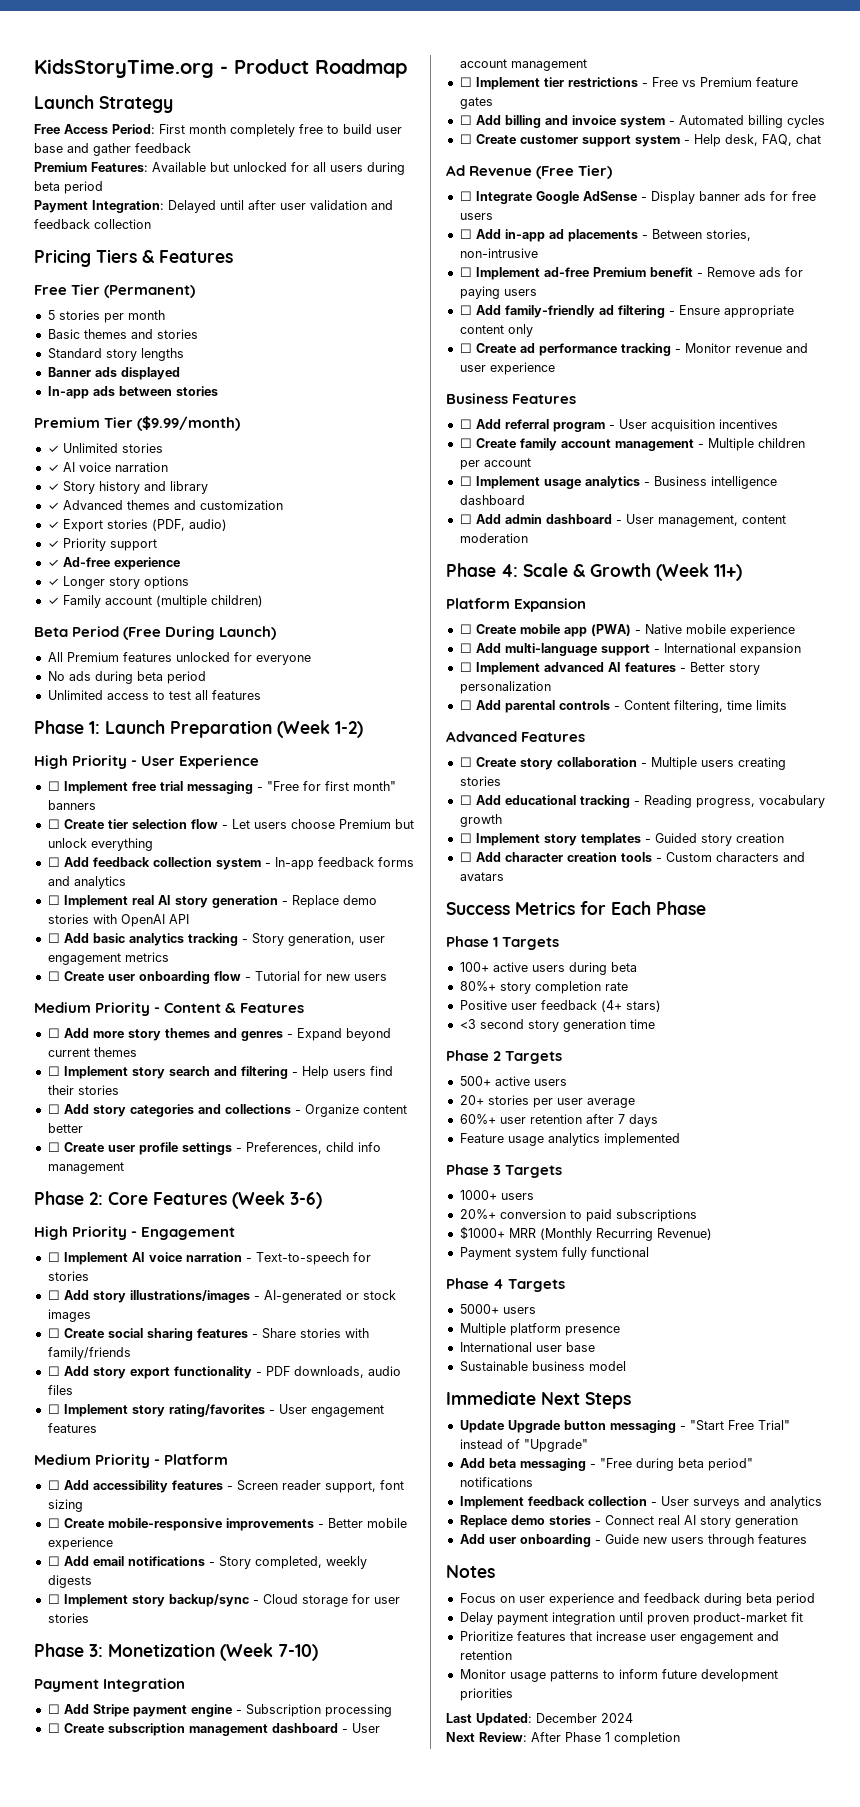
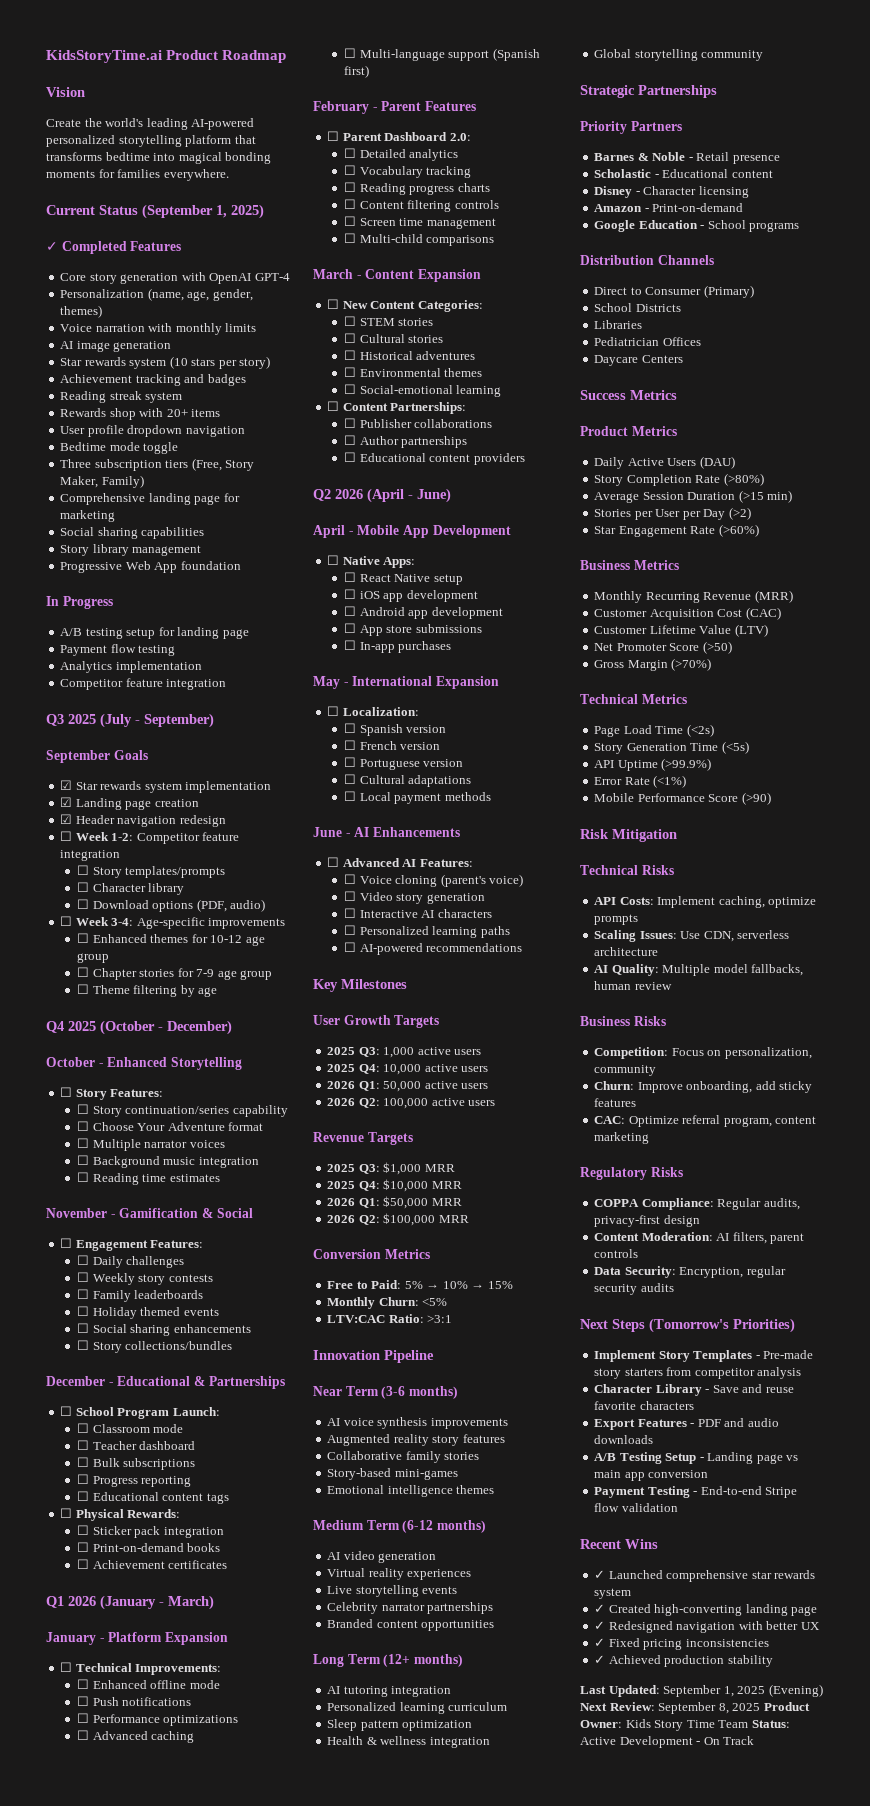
- KidsStoryTime.org - Product Roadmap
+ KidsStoryTime.ai Product Roadmap
- Launch Strategy
- Free Access Period: First month completely free to build user base and gather feedback
- Premium Features: Available but unlocked for all users during beta period
- Payment Integration: Delayed until after user validation and feedback collection
- Pricing Tiers & Features
- Free Tier (Permanent)
- 5 stories per month
- Basic themes and stories
- Standard story lengths
- Banner ads displayed
- In-app ads between stories
- Premium Tier ($9.99/month)
- ✓ Unlimited stories
- ✓ AI voice narration
- ✓ Story history and library
- ✓ Advanced themes and customization
- ✓ Export stories (PDF, audio)
- ✓ Priority support
- ✓ Ad-free experience
- ✓ Longer story options
- ✓ Family account (multiple children)
- Beta Period (Free During Launch)
- All Premium features unlocked for everyone
- No ads during beta period
- Unlimited access to test all features
- Phase 1: Launch Preparation (Week 1-2)
- High Priority - User Experience
- ☐ Implement free trial messaging - "Free for first month" banners
- ☐ Create tier selection flow - Let users choose Premium but unlock everything
- ☐ Add feedback collection system - In-app feedback forms and analytics
- ☐ Implement real AI story generation - Replace demo stories with OpenAI API
- ☐ Add basic analytics tracking - Story generation, user engagement metrics
- ☐ Create user onboarding flow - Tutorial for new users
- Medium Priority - Content & Features
- ☐ Add more story themes and genres - Expand beyond current themes
- ☐ Implement story search and filtering - Help users find their stories
- ☐ Add story categories and collections - Organize content better
- ☐ Create user profile settings - Preferences, child info management
- Phase 2: Core Features (Week 3-6)
- High Priority - Engagement
- ☐ Implement AI voice narration - Text-to-speech for stories
- ☐ Add story illustrations/images - AI-generated or stock images
- ☐ Create social sharing features - Share stories with family/friends
- ☐ Add story export functionality - PDF downloads, audio files
- ☐ Implement story rating/favorites - User engagement features
- Medium Priority - Platform
- ☐ Add accessibility features - Screen reader support, font sizing
- ☐ Create mobile-responsive improvements - Better mobile experience
- ☐ Add email notifications - Story completed, weekly digests
- ☐ Implement story backup/sync - Cloud storage for user stories
- Phase 3: Monetization (Week 7-10)
- Payment Integration
- ☐ Add Stripe payment engine - Subscription processing
- ☐ Create subscription management dashboard - User account management
- ☐ Implement tier restrictions - Free vs Premium feature gates
- ☐ Add billing and invoice system - Automated billing cycles
- ☐ Create customer support system - Help desk, FAQ, chat
- Ad Revenue (Free Tier)
- ☐ Integrate Google AdSense - Display banner ads for free users
- ☐ Add in-app ad placements - Between stories, non-intrusive
- ☐ Implement ad-free Premium benefit - Remove ads for paying users
- ☐ Add family-friendly ad filtering - Ensure appropriate content only
- ☐ Create ad performance tracking - Monitor revenue and user experience
- Business Features
- ☐ Add referral program - User acquisition incentives
- ☐ Create family account management - Multiple children per account
- ☐ Implement usage analytics - Business intelligence dashboard
- ☐ Add admin dashboard - User management, content moderation
- Phase 4: Scale & Growth (Week 11+)
- Platform Expansion
- ☐ Create mobile app (PWA) - Native mobile experience
- ☐ Add multi-language support - International expansion
- ☐ Implement advanced AI features - Better story personalization
- ☐ Add parental controls - Content filtering, time limits
- Advanced Features
- ☐ Create story collaboration - Multiple users creating stories
- ☐ Add educational tracking - Reading progress, vocabulary growth
- ☐ Implement story templates - Guided story creation
- ☐ Add character creation tools - Custom characters and avatars
- Success Metrics for Each Phase
- Phase 1 Targets
- 100+ active users during beta
- 80%+ story completion rate
- Positive user feedback (4+ stars)
- <3 second story generation time
- Phase 2 Targets
- 500+ active users
- 20+ stories per user average
- 60%+ user retention after 7 days
- Feature usage analytics implemented
- Phase 3 Targets
- 1000+ users
- 20%+ conversion to paid subscriptions
- $1000+ MRR (Monthly Recurring Revenue)
- Payment system fully functional
- Phase 4 Targets
- 5000+ users
- Multiple platform presence
- International user base
- Sustainable business model
- Immediate Next Steps
- Update Upgrade button messaging - "Start Free Trial" instead of "Upgrade"
- Add beta messaging - "Free during beta period" notifications
- Implement feedback collection - User surveys and analytics
- Replace demo stories - Connect real AI story generation
- Add user onboarding - Guide new users through features
- Notes
- Focus on user experience and feedback during beta period
- Delay payment integration until proven product-market fit
- Prioritize features that increase user engagement and retention
- Monitor usage patterns to inform future development priorities
- Last Updated: December 2024
- Next Review: After Phase 1 completion
+ Vision
+ Create the world's leading AI-powered personalized storytelling platform that transforms bedtime into magical bonding moments for families everywhere.
+ Current Status (September 1, 2025)
+ ✓ Completed Features
+ Core story generation with OpenAI GPT-4
+ Personalization (name, age, gender, themes)
+ Voice narration with monthly limits
+ AI image generation
+ Star rewards system (10 stars per story)
+ Achievement tracking and badges
+ Reading streak system
+ Rewards shop with 20+ items
+ User profile dropdown navigation
+ Bedtime mode toggle
+ Three subscription tiers (Free, Story Maker, Family)
+ Comprehensive landing page for marketing
+ Social sharing capabilities
+ Story library management
+ Progressive Web App foundation
+ In Progress
+ A/B testing setup for landing page
+ Payment flow testing
+ Analytics implementation
+ Competitor feature integration
+ Q3 2025 (July - September)
+ September Goals
+ ☑ Star rewards system implementation
+ ☑ Landing page creation
+ ☑ Header navigation redesign
+ ☐ Week 1-2: Competitor feature integration
+ ☐ Story templates/prompts
+ ☐ Character library
+ ☐ Download options (PDF, audio)
+ ☐ Week 3-4: Age-specific improvements
+ ☐ Enhanced themes for 10-12 age group
+ ☐ Chapter stories for 7-9 age group
+ ☐ Theme filtering by age
+ Q4 2025 (October - December)
+ October - Enhanced Storytelling
+ ☐ Story Features:
+ ☐ Story continuation/series capability
+ ☐ Choose Your Adventure format
+ ☐ Multiple narrator voices
+ ☐ Background music integration
+ ☐ Reading time estimates
+ November - Gamification & Social
+ ☐ Engagement Features:
+ ☐ Daily challenges
+ ☐ Weekly story contests
+ ☐ Family leaderboards
+ ☐ Holiday themed events
+ ☐ Social sharing enhancements
+ ☐ Story collections/bundles
+ December - Educational & Partnerships
+ ☐ School Program Launch:
+ ☐ Classroom mode
+ ☐ Teacher dashboard
+ ☐ Bulk subscriptions
+ ☐ Progress reporting
+ ☐ Educational content tags
+ ☐ Physical Rewards:
+ ☐ Sticker pack integration
+ ☐ Print-on-demand books
+ ☐ Achievement certificates
+ Q1 2026 (January - March)
+ January - Platform Expansion
+ ☐ Technical Improvements:
+ ☐ Enhanced offline mode
+ ☐ Push notifications
+ ☐ Performance optimizations
+ ☐ Advanced caching
+ ☐ Multi-language support (Spanish first)
+ February - Parent Features
+ ☐ Parent Dashboard 2.0:
+ ☐ Detailed analytics
+ ☐ Vocabulary tracking
+ ☐ Reading progress charts
+ ☐ Content filtering controls
+ ☐ Screen time management
+ ☐ Multi-child comparisons
+ March - Content Expansion
+ ☐ New Content Categories:
+ ☐ STEM stories
+ ☐ Cultural stories
+ ☐ Historical adventures
+ ☐ Environmental themes
+ ☐ Social-emotional learning
+ ☐ Content Partnerships:
+ ☐ Publisher collaborations
+ ☐ Author partnerships
+ ☐ Educational content providers
+ Q2 2026 (April - June)
+ April - Mobile App Development
+ ☐ Native Apps:
+ ☐ React Native setup
+ ☐ iOS app development
+ ☐ Android app development
+ ☐ App store submissions
+ ☐ In-app purchases
+ May - International Expansion
+ ☐ Localization:
+ ☐ Spanish version
+ ☐ French version
+ ☐ Portuguese version
+ ☐ Cultural adaptations
+ ☐ Local payment methods
+ June - AI Enhancements
+ ☐ Advanced AI Features:
+ ☐ Voice cloning (parent's voice)
+ ☐ Video story generation
+ ☐ Interactive AI characters
+ ☐ Personalized learning paths
+ ☐ AI-powered recommendations
+ Key Milestones
+ User Growth Targets
+ 2025 Q3: 1,000 active users
+ 2025 Q4: 10,000 active users
+ 2026 Q1: 50,000 active users
+ 2026 Q2: 100,000 active users
+ Revenue Targets
+ 2025 Q3: $1,000 MRR
+ 2025 Q4: $10,000 MRR
+ 2026 Q1: $50,000 MRR
+ 2026 Q2: $100,000 MRR
+ Conversion Metrics
+ Free to Paid: 5% → 10% → 15%
+ Monthly Churn: <5%
+ LTV:CAC Ratio: >3:1
+ Innovation Pipeline
+ Near Term (3-6 months)
+ AI voice synthesis improvements
+ Augmented reality story features
+ Collaborative family stories
+ Story-based mini-games
+ Emotional intelligence themes
+ Medium Term (6-12 months)
+ AI video generation
+ Virtual reality experiences
+ Live storytelling events
+ Celebrity narrator partnerships
+ Branded content opportunities
+ Long Term (12+ months)
+ AI tutoring integration
+ Personalized learning curriculum
+ Sleep pattern optimization
+ Health & wellness integration
+ Global storytelling community
+ Strategic Partnerships
+ Priority Partners
+ Barnes & Noble - Retail presence
+ Scholastic - Educational content
+ Disney - Character licensing
+ Amazon - Print-on-demand
+ Google Education - School programs
+ Distribution Channels
+ Direct to Consumer (Primary)
+ School Districts
+ Libraries
+ Pediatrician Offices
+ Daycare Centers
+ Success Metrics
+ Product Metrics
+ Daily Active Users (DAU)
+ Story Completion Rate (>80%)
+ Average Session Duration (>15 min)
+ Stories per User per Day (>2)
+ Star Engagement Rate (>60%)
+ Business Metrics
+ Monthly Recurring Revenue (MRR)
+ Customer Acquisition Cost (CAC)
+ Customer Lifetime Value (LTV)
+ Net Promoter Score (>50)
+ Gross Margin (>70%)
+ Technical Metrics
+ Page Load Time (<2s)
+ Story Generation Time (<5s)
+ API Uptime (>99.9%)
+ Error Rate (<1%)
+ Mobile Performance Score (>90)
+ Risk Mitigation
+ Technical Risks
+ API Costs: Implement caching, optimize prompts
+ Scaling Issues: Use CDN, serverless architecture
+ AI Quality: Multiple model fallbacks, human review
+ Business Risks
+ Competition: Focus on personalization, community
+ Churn: Improve onboarding, add sticky features
+ CAC: Optimize referral program, content marketing
+ Regulatory Risks
+ COPPA Compliance: Regular audits, privacy-first design
+ Content Moderation: AI filters, parent controls
+ Data Security: Encryption, regular security audits
+ Next Steps (Tomorrow's Priorities)
+ Implement Story Templates - Pre-made story starters from competitor analysis
+ Character Library - Save and reuse favorite characters
+ Export Features - PDF and audio downloads
+ A/B Testing Setup - Landing page vs main app conversion
+ Payment Testing - End-to-end Stripe flow validation
+ Recent Wins
+ ✓ Launched comprehensive star rewards system
+ ✓ Created high-converting landing page
+ ✓ Redesigned navigation with better UX
+ ✓ Fixed pricing inconsistencies
+ ✓ Achieved production stability
+ Last Updated: September 1, 2025 (Evening) Next Review: September 8, 2025 Product Owner: Kids Story Time Team Status: Active Development - On Track

